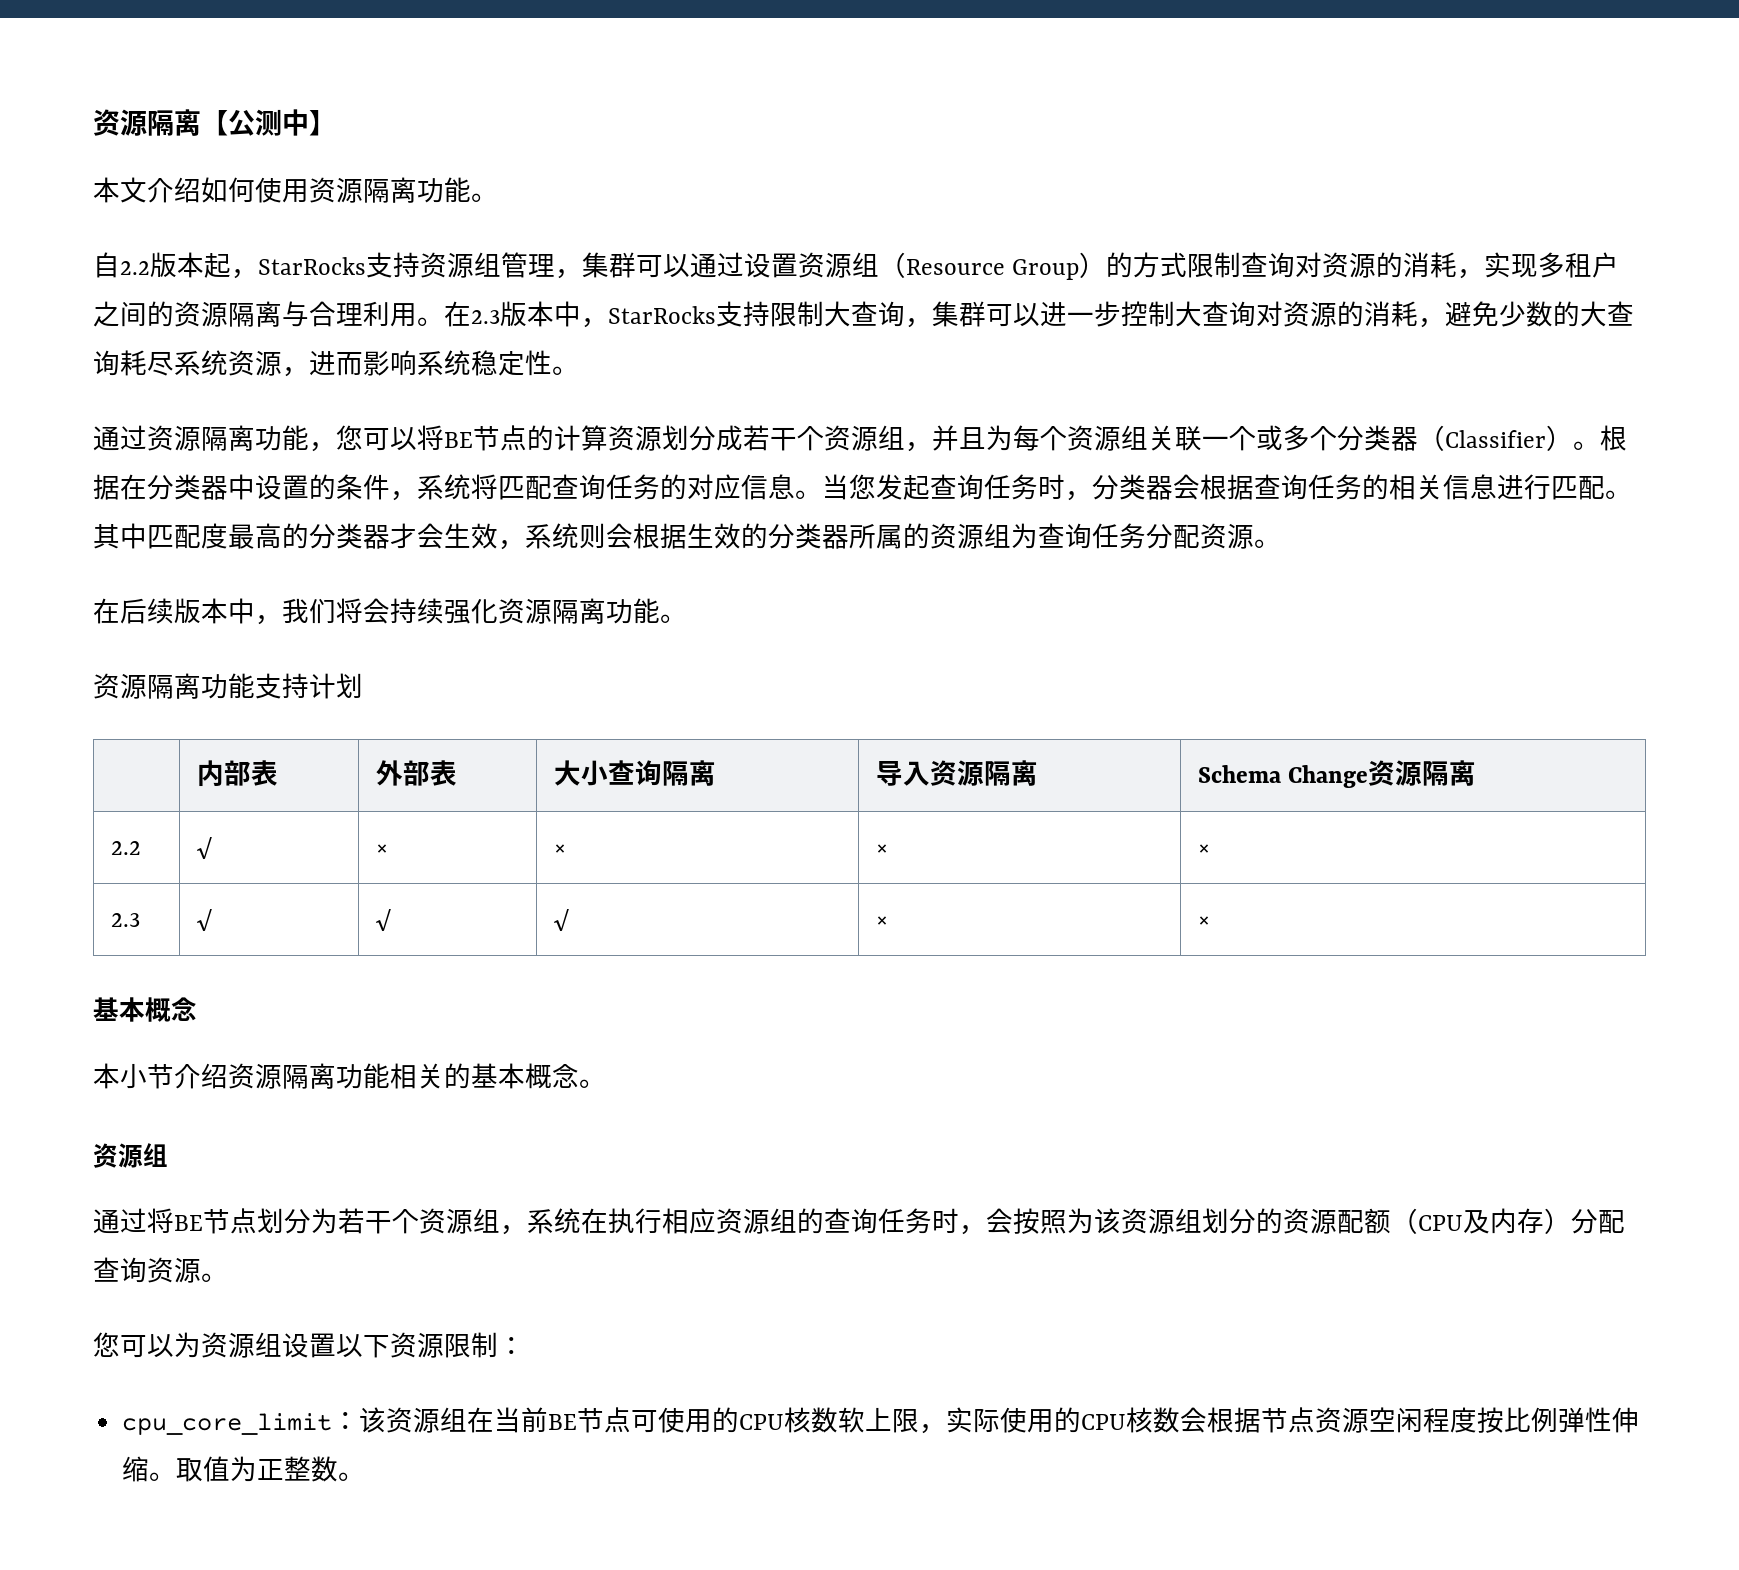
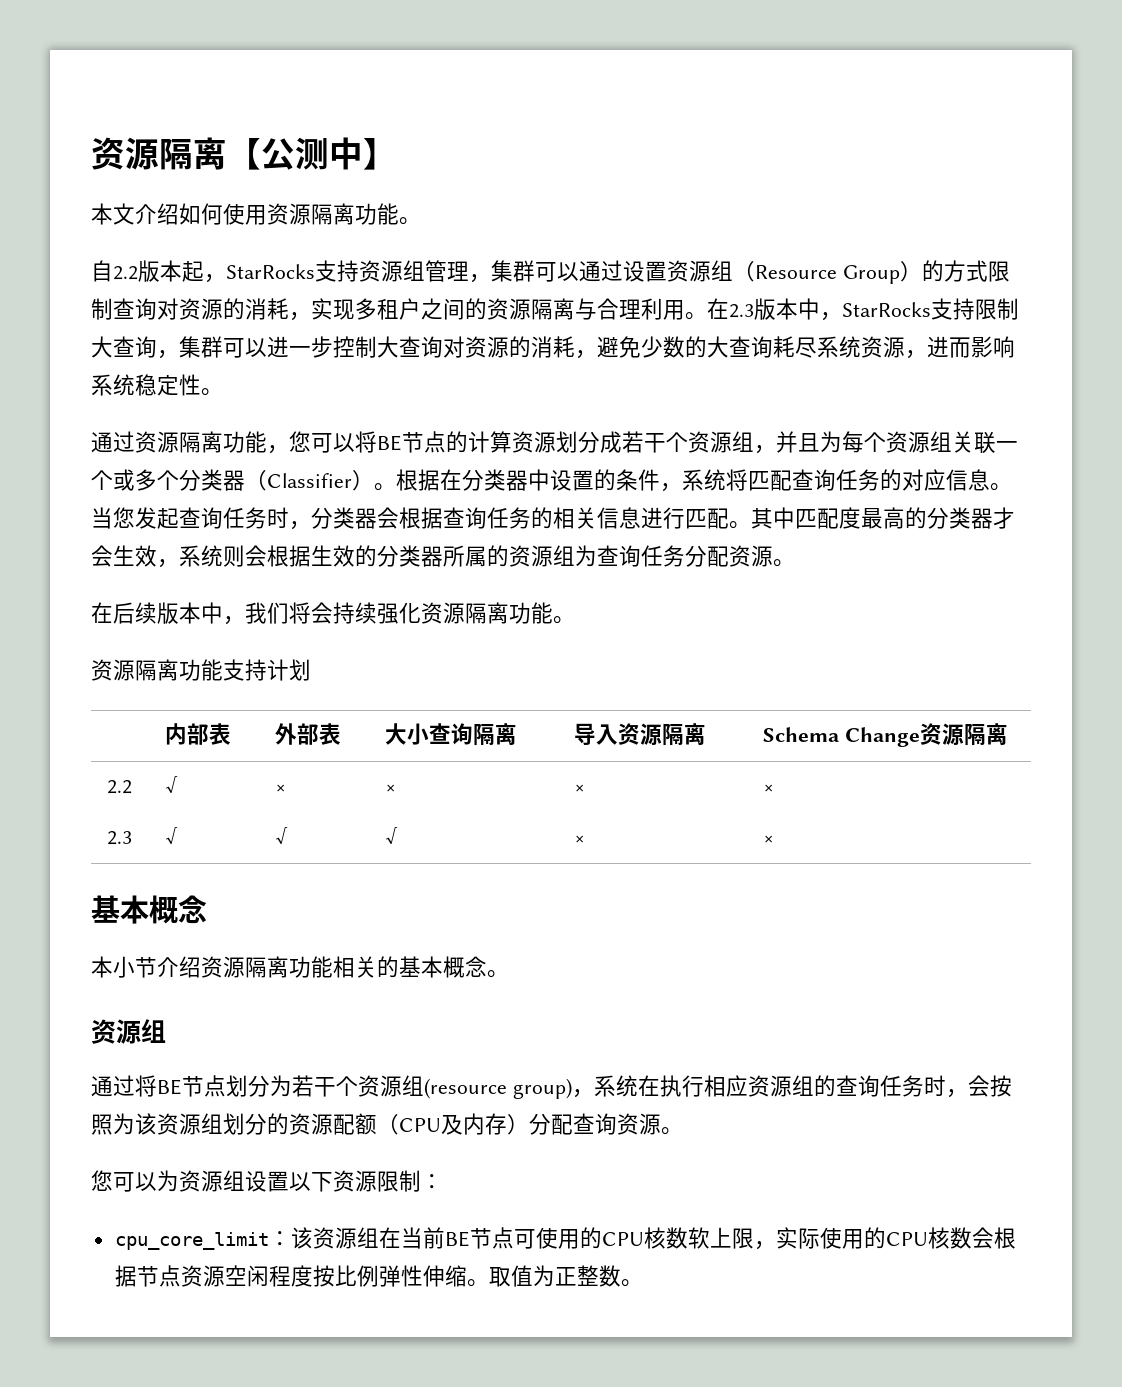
- 通过将BE节点划分为若干个资源组，系统在执行相应资源组的查询任务时，会按照为该资源组划分的资源配额（CPU及内存）分配查询资源。
+ 通过将BE节点划分为若干个资源组(resource group)，系统在执行相应资源组的查询任务时，会按照为该资源组划分的资源配额（CPU及内存）分配查询资源。

